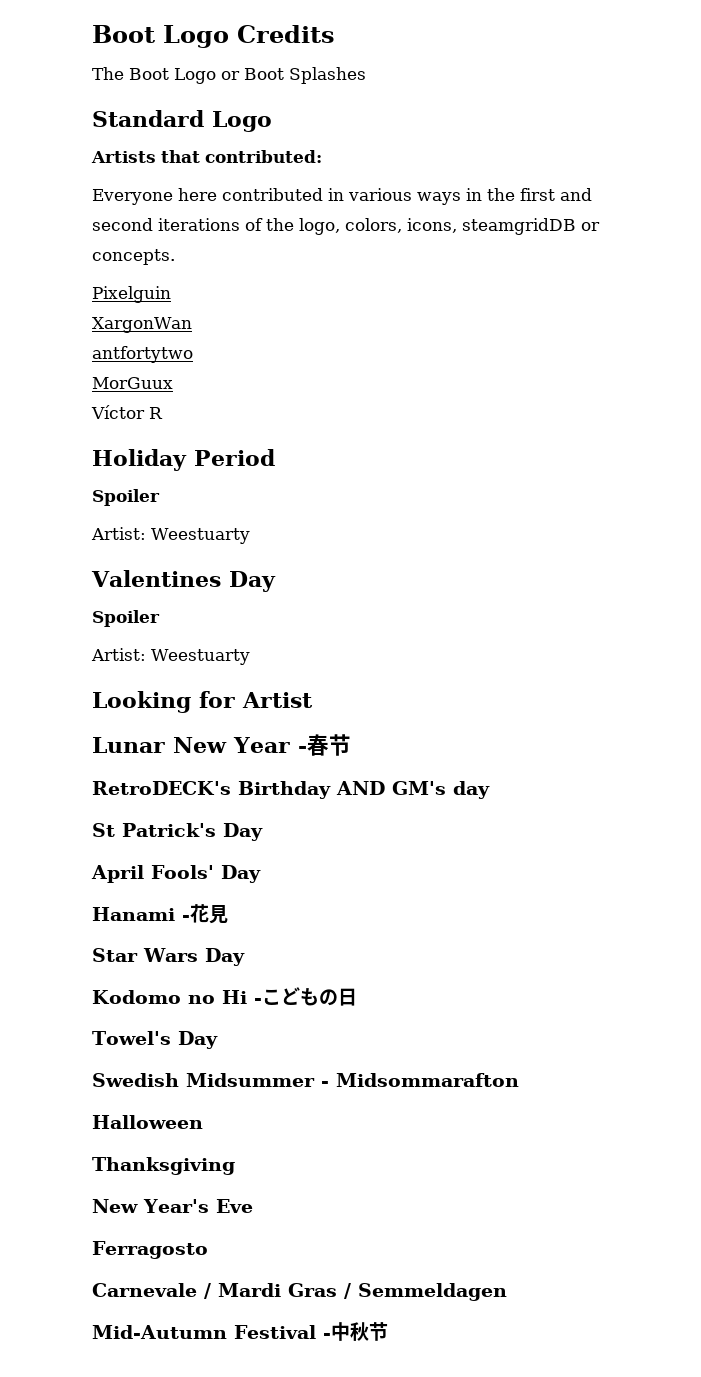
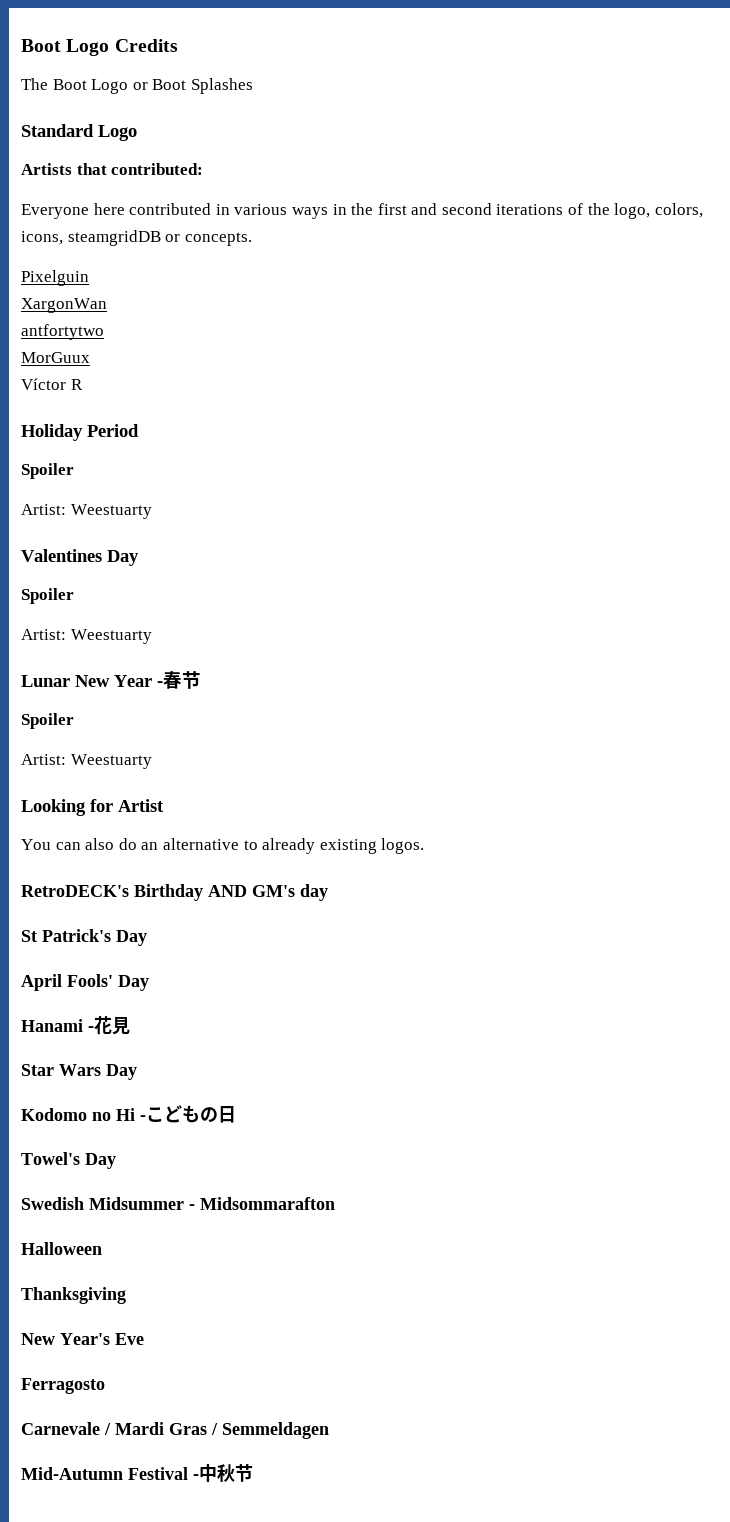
- Looking for Artist
  Lunar New Year -春节
+ Spoiler
+ Artist: Weestuarty
+ Looking for Artist
+ You can also do an alternative to already existing logos.

